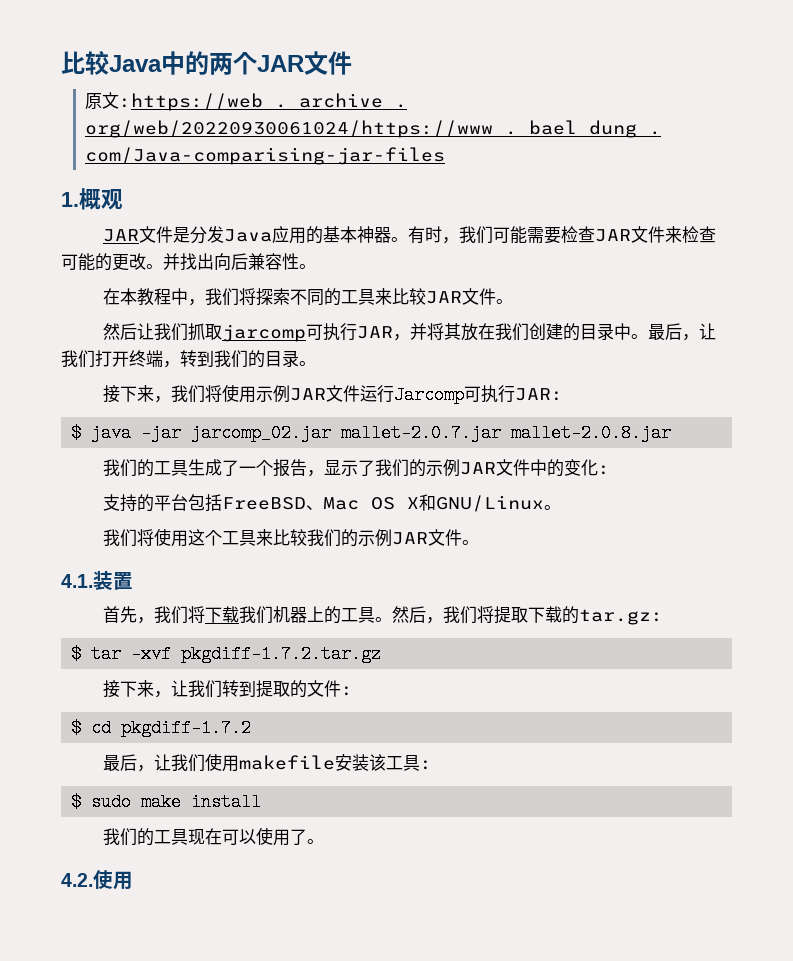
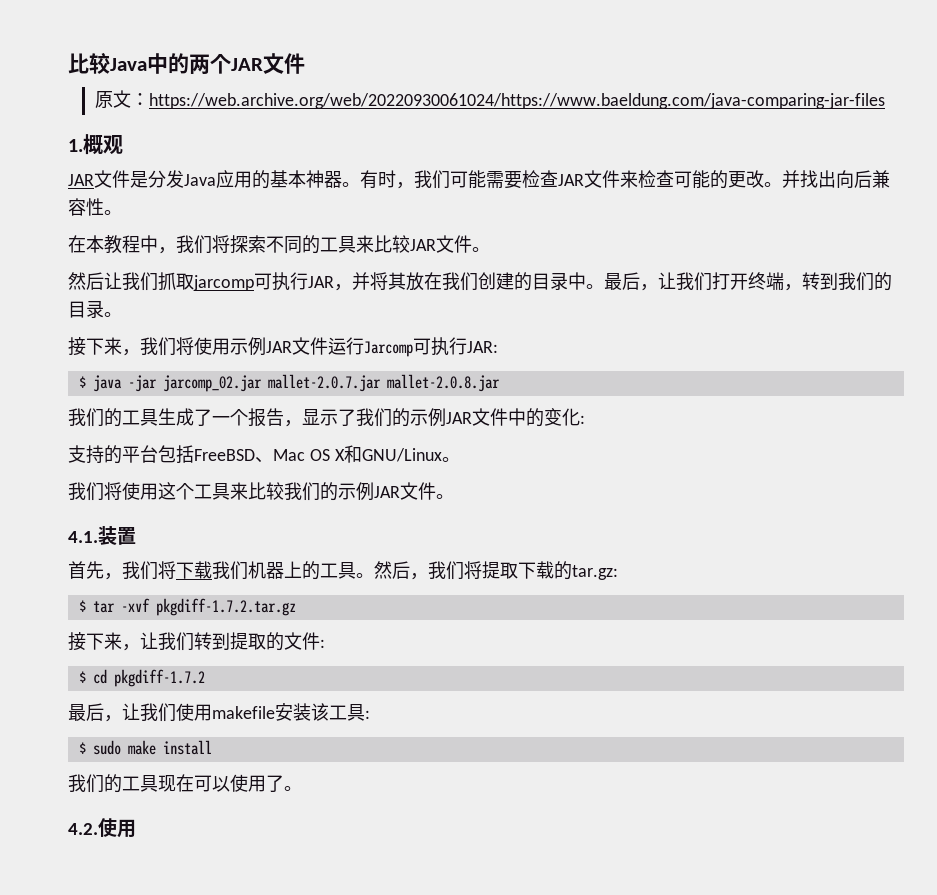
- 原文:https://web . archive . org/web/20220930061024/https://www . bael dung . com/Java-comparising-jar-files
+ 原文：https://web.archive.org/web/20220930061024/https://www.baeldung.com/java-comparing-jar-files

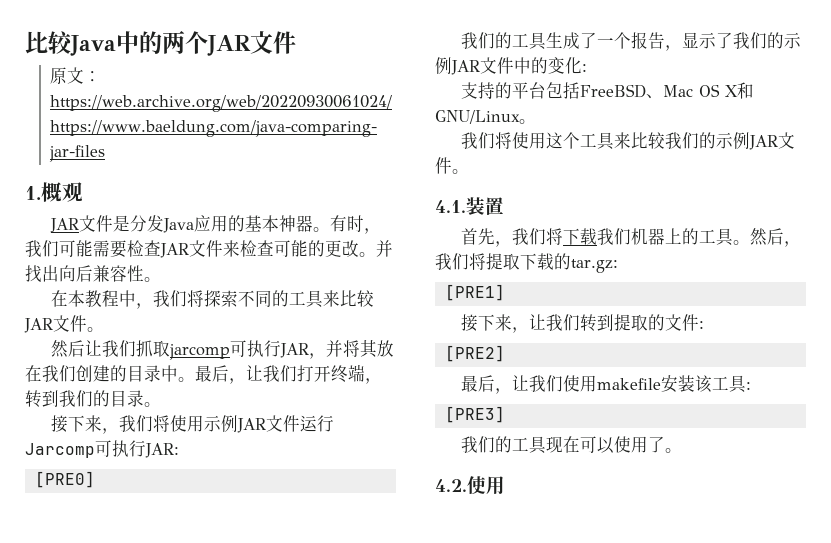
- $ java -jar jarcomp_02.jar mallet-2.0.7.jar mallet-2.0.8.jar
+ [PRE0]
- $ tar -xvf pkgdiff-1.7.2.tar.gz
+ [PRE1]
- $ cd pkgdiff-1.7.2
+ [PRE2]
- $ sudo make install
+ [PRE3]

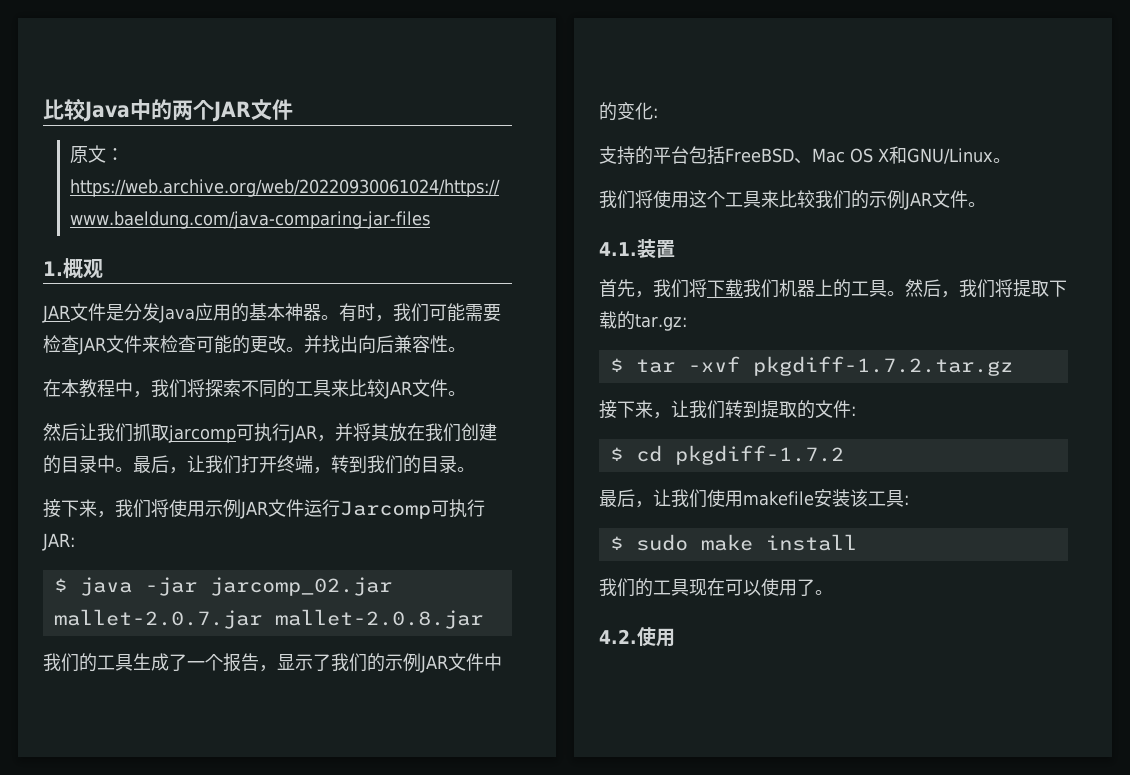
- [PRE0]
+ $ java -jar jarcomp_02.jar mallet-2.0.7.jar mallet-2.0.8.jar
- [PRE1]
+ $ tar -xvf pkgdiff-1.7.2.tar.gz
- [PRE2]
+ $ cd pkgdiff-1.7.2
- [PRE3]
+ $ sudo make install

